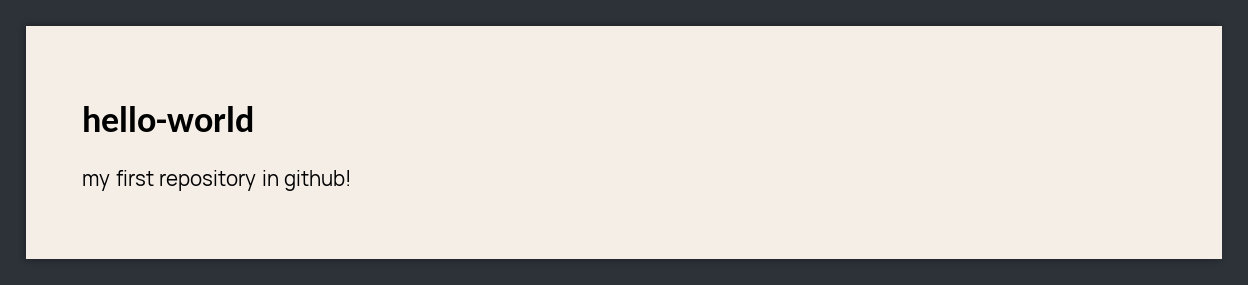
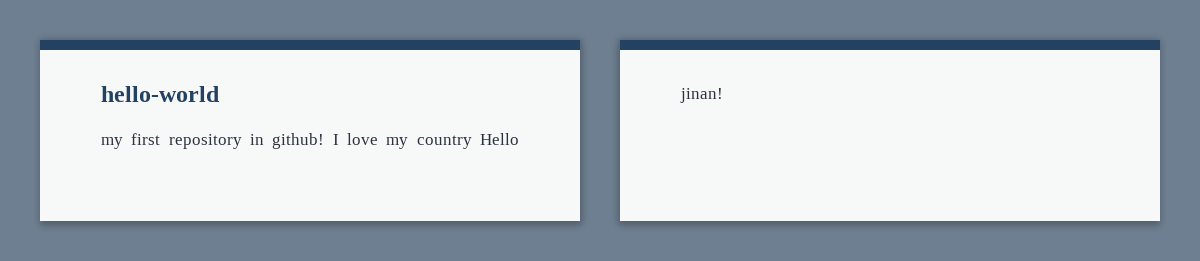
+ I love my country Hello jinan!

